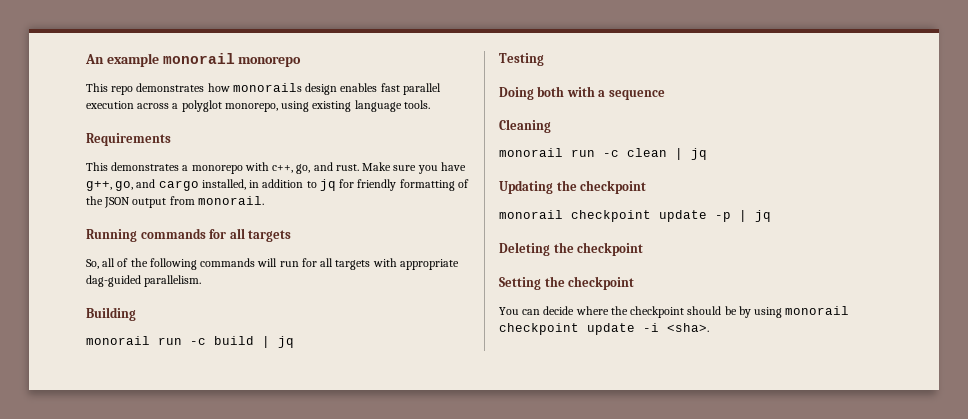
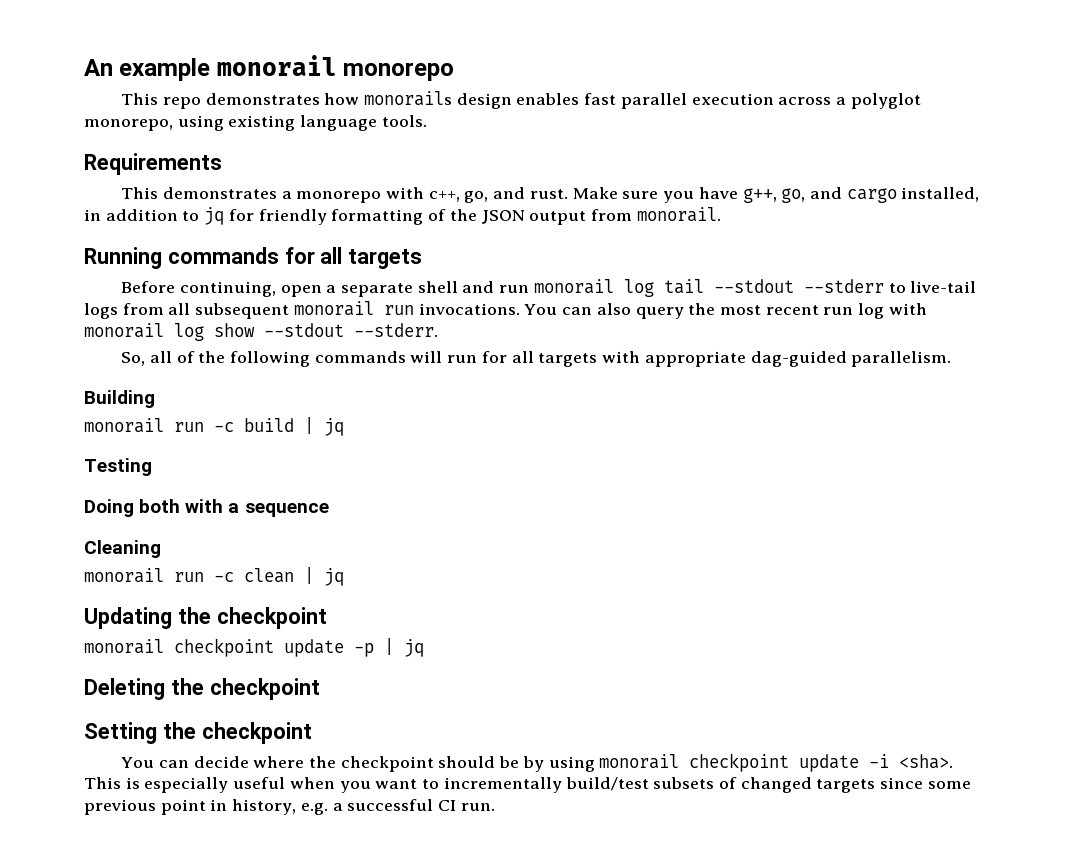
+ Before continuing, open a separate shell and run monorail log tail --stdout --stderr to live-tail logs from all subsequent monorail run invocations. You can also query the most recent run log with monorail log show --stdout --stderr.
+ This is especially useful when you want to incrementally build/test subsets of changed targets since some previous point in history, e.g. a successful CI run.

